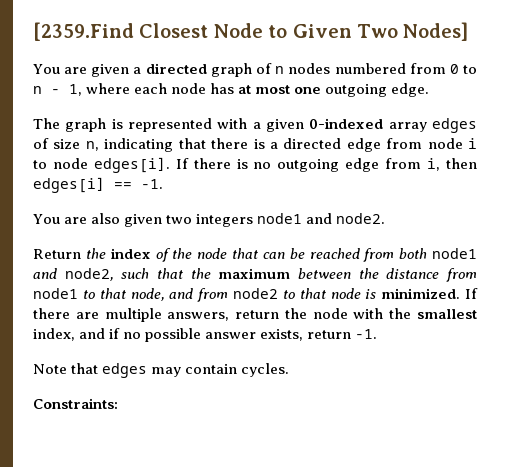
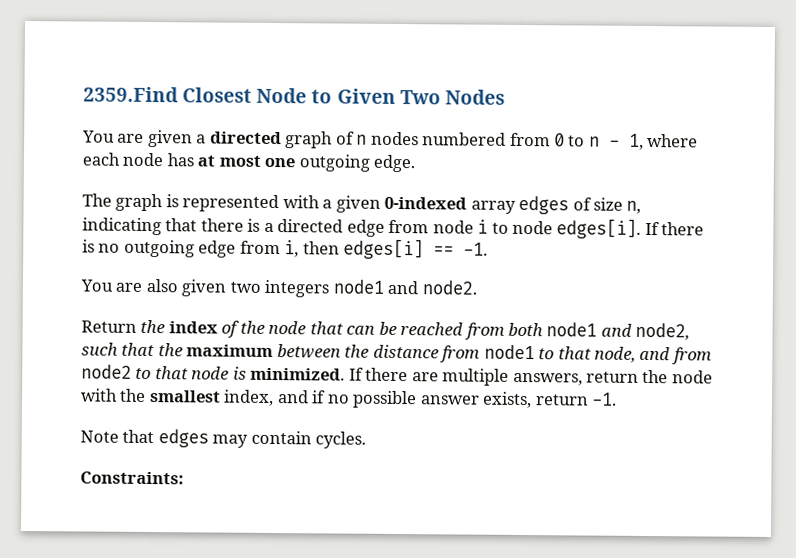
- [2359.Find Closest Node to Given Two Nodes]
+ 2359.Find Closest Node to Given Two Nodes

